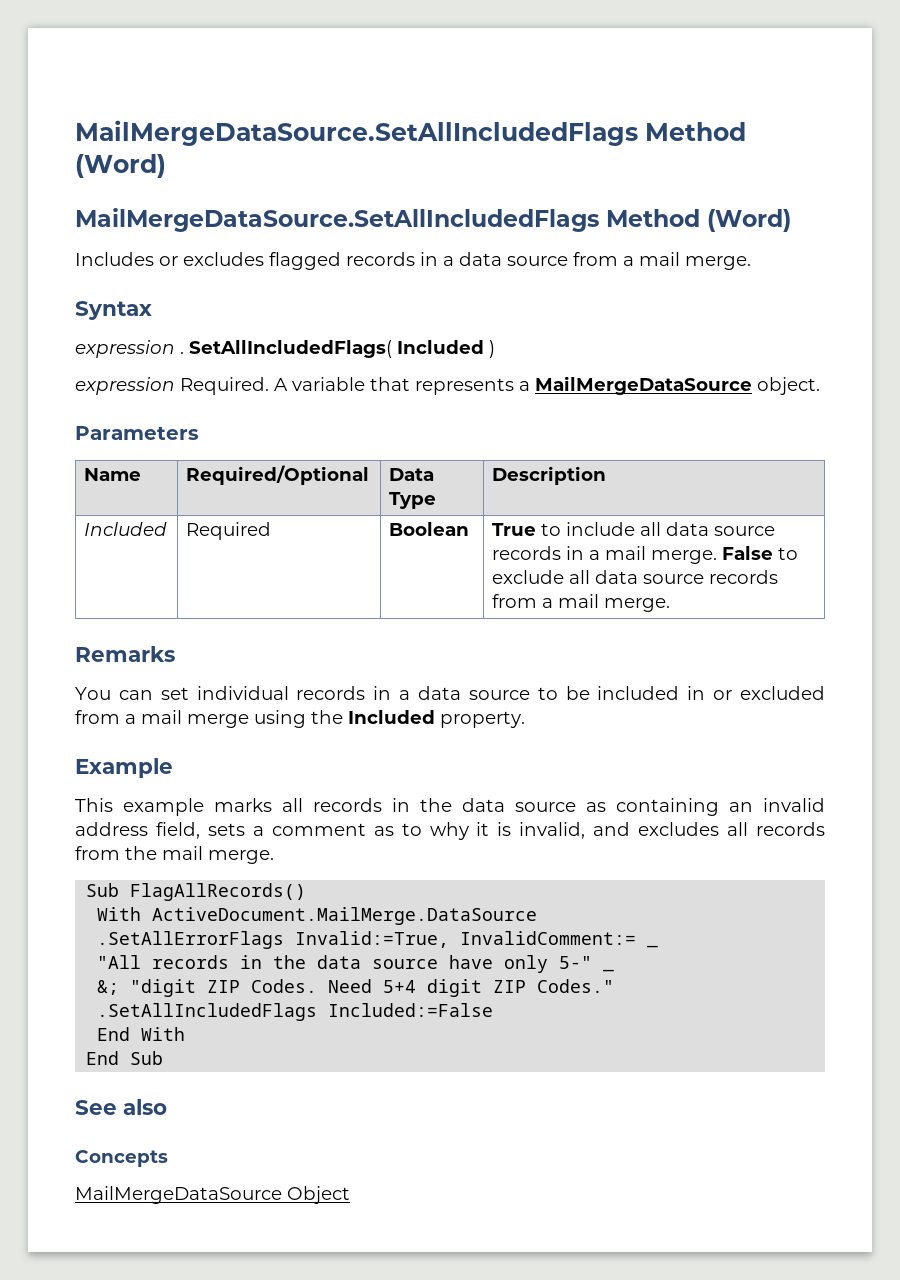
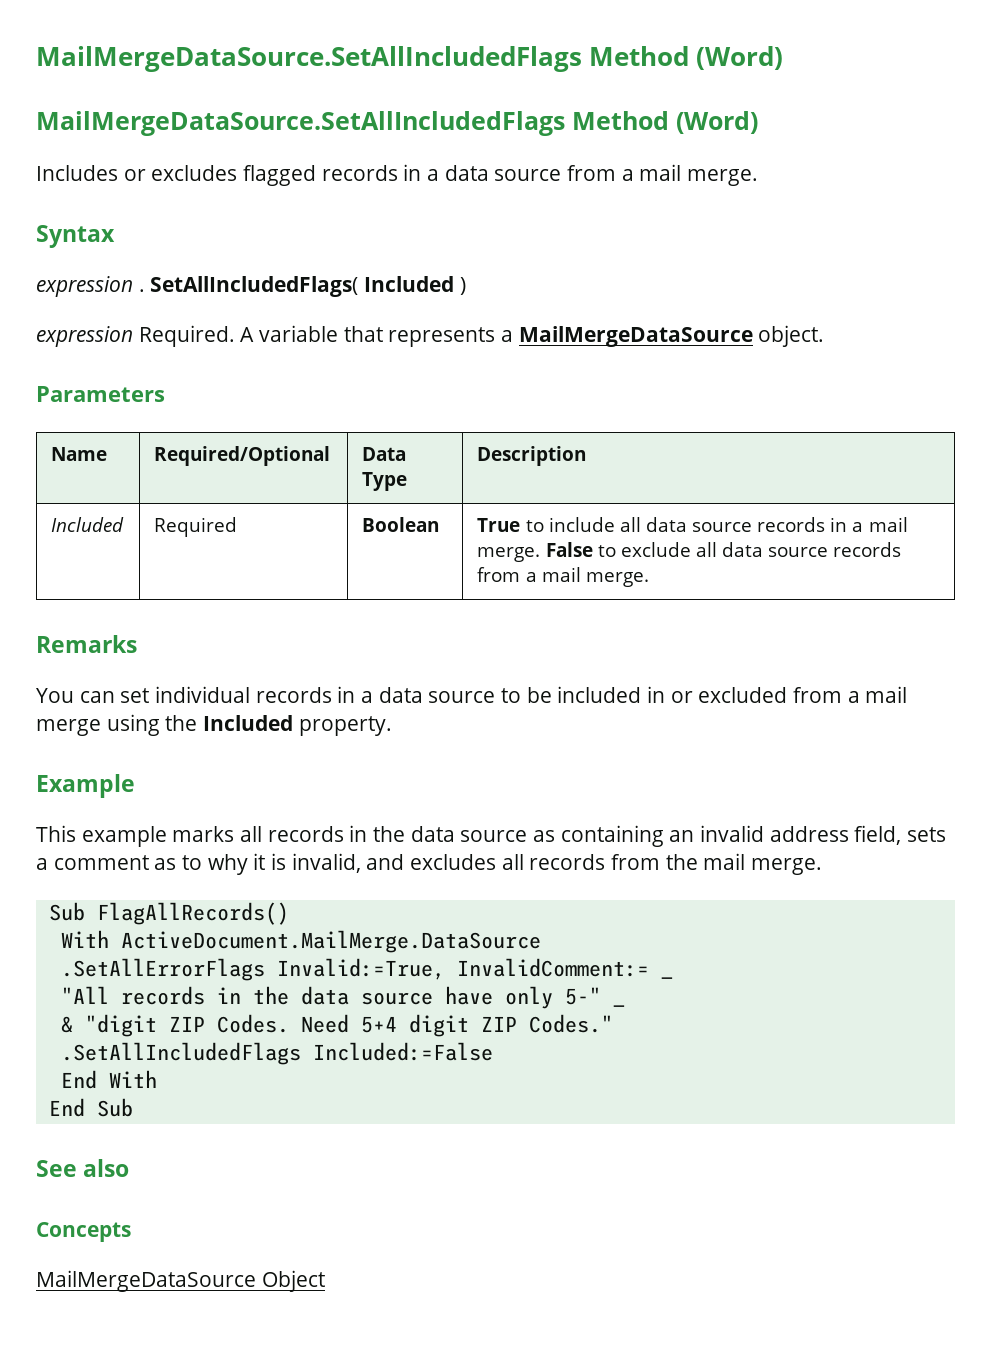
- &; "digit ZIP Codes.
+ & "digit ZIP Codes.

